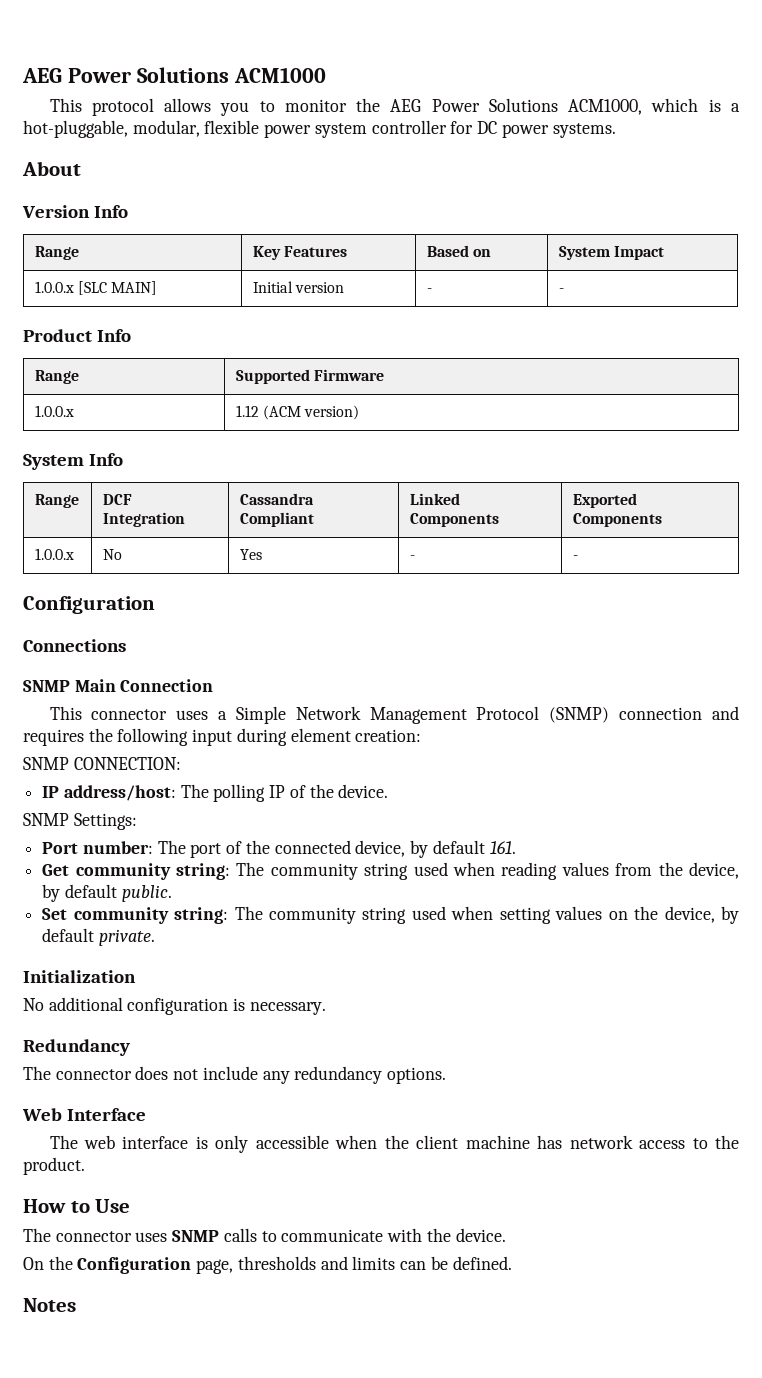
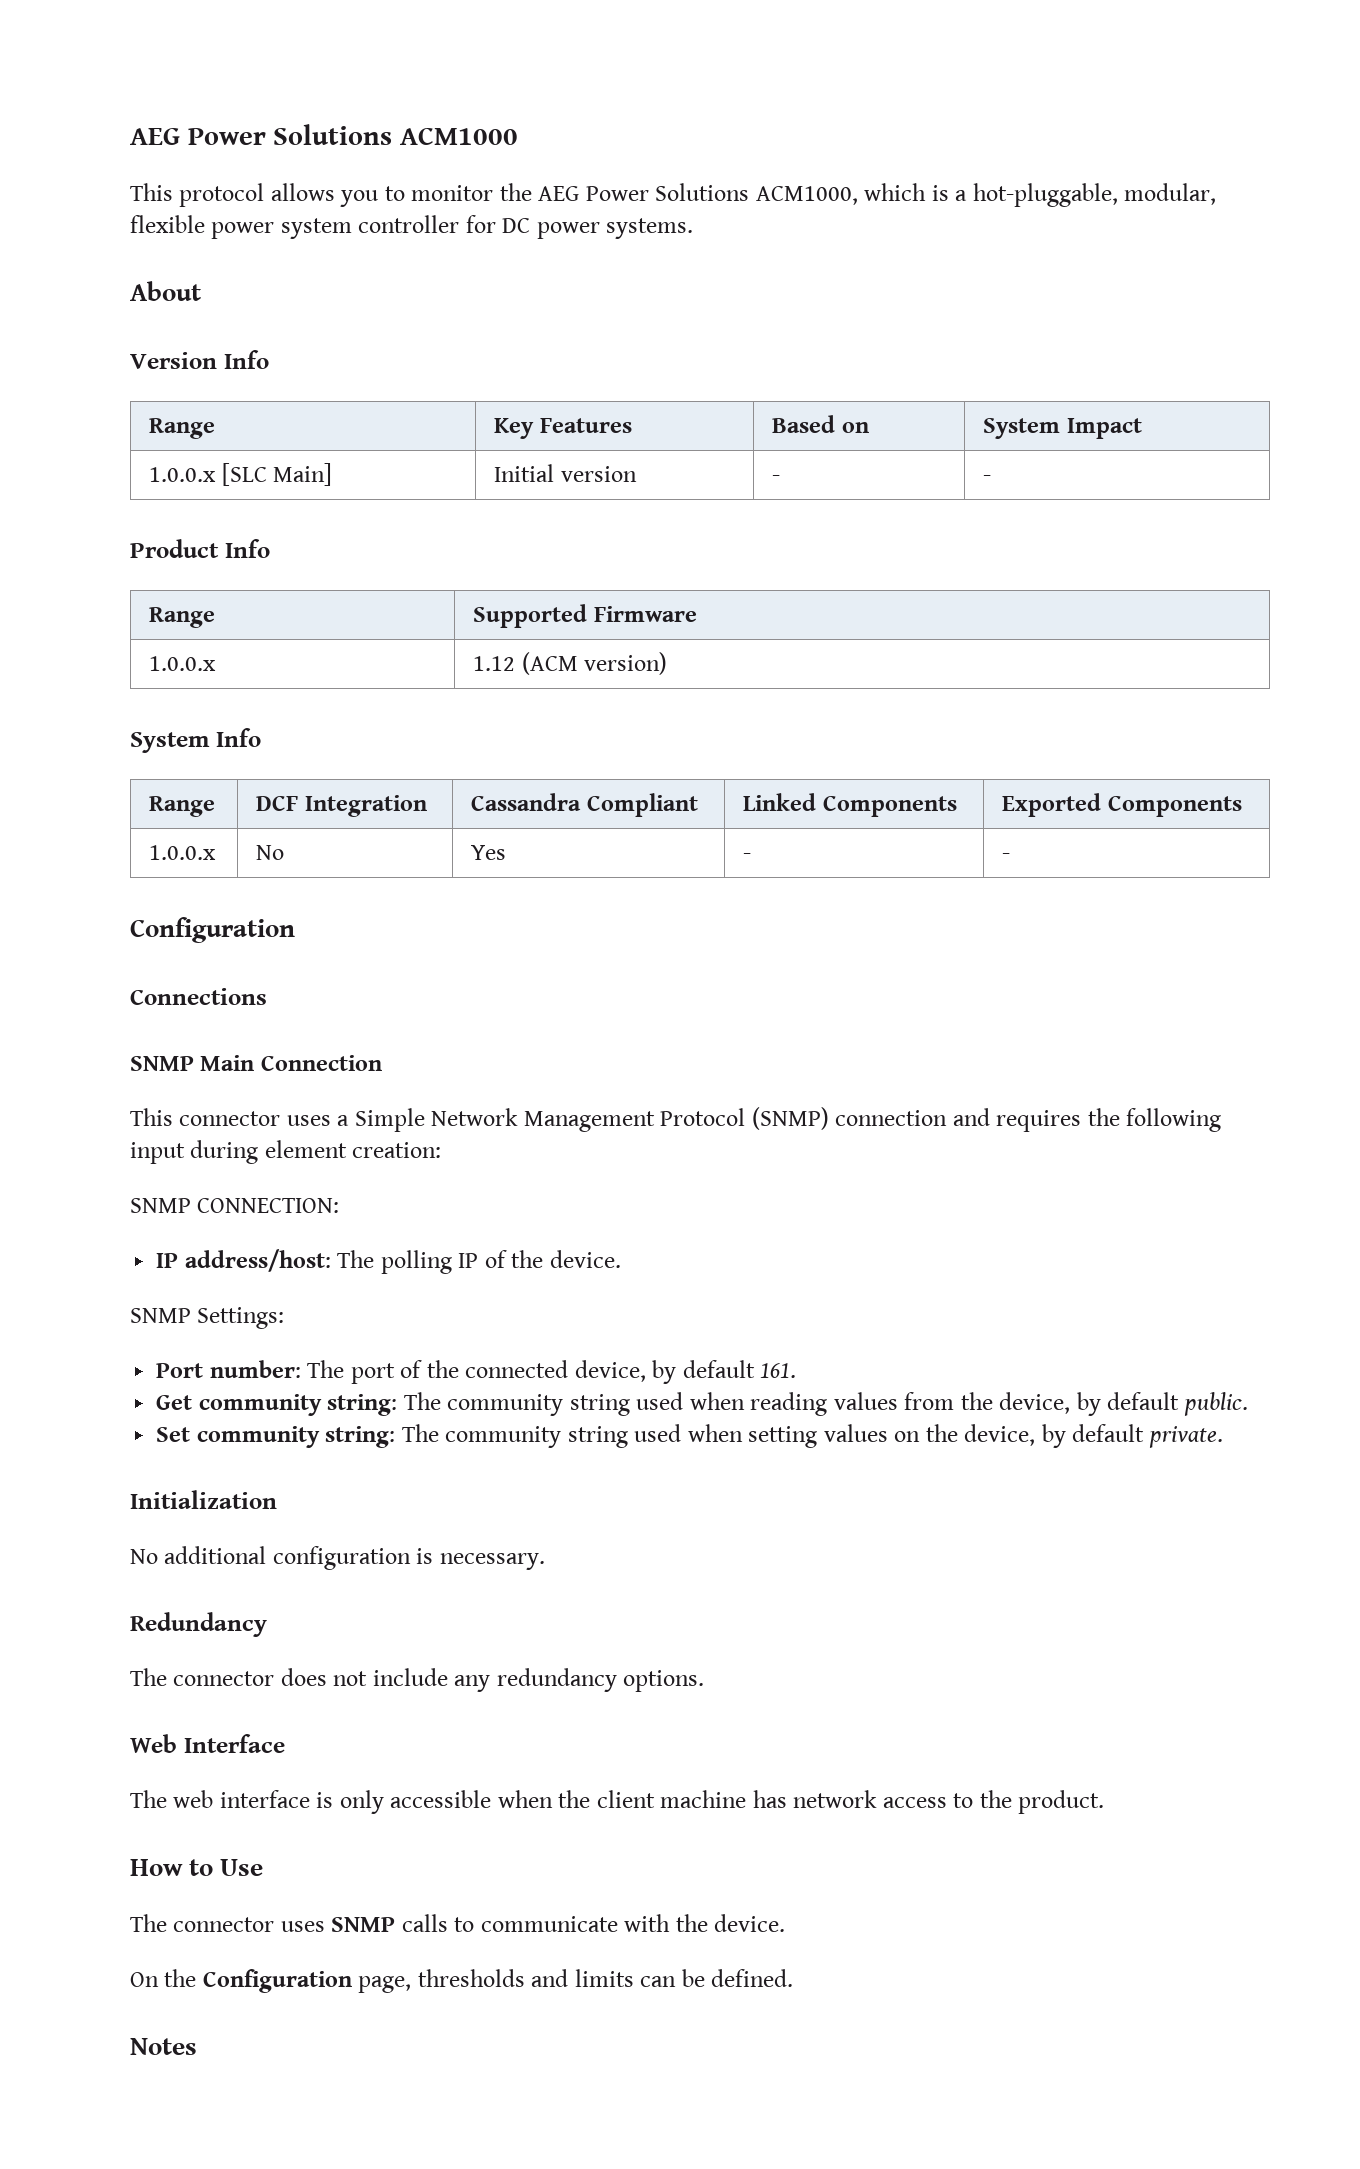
- 1.0.0.x [SLC MAIN] | Initial version | - | -
+ 1.0.0.x [SLC Main] | Initial version | - | -

